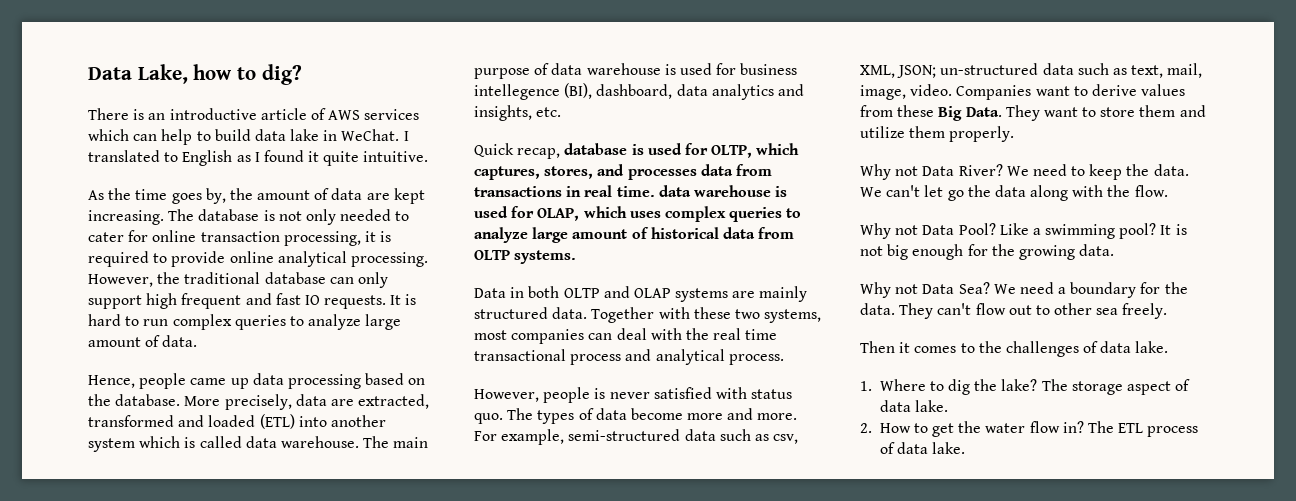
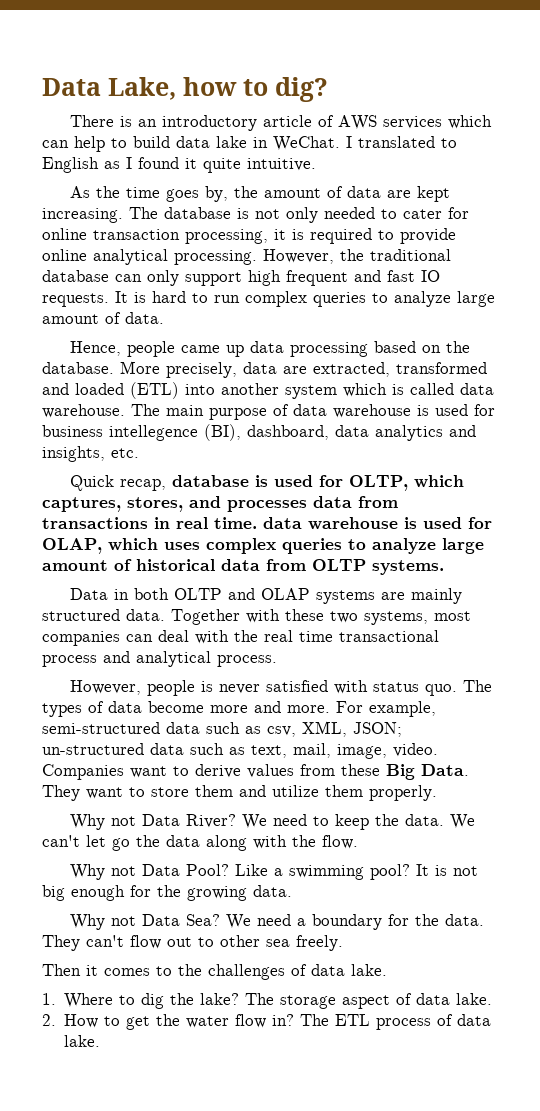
- There is an introductive article of AWS services which can help to build data lake in WeChat.
+ There is an introductory article of AWS services which can help to build data lake in WeChat.

